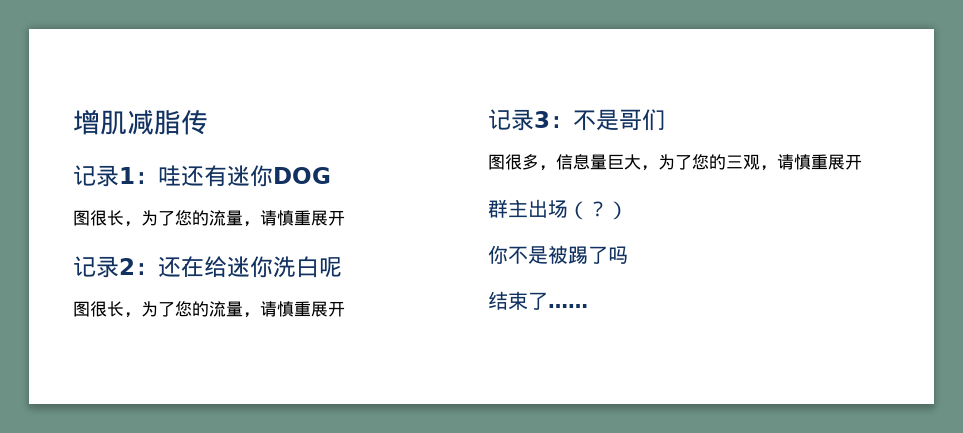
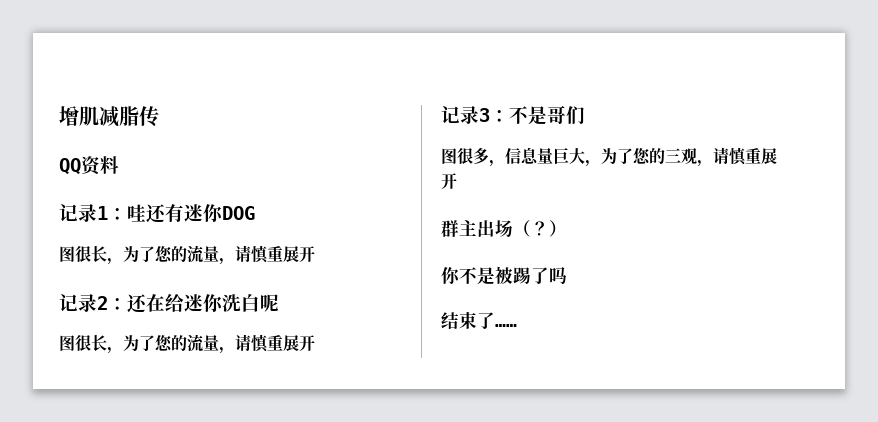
+ QQ资料

